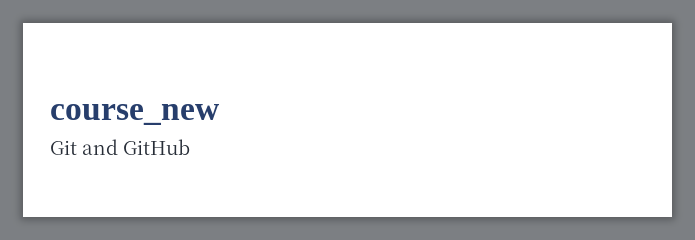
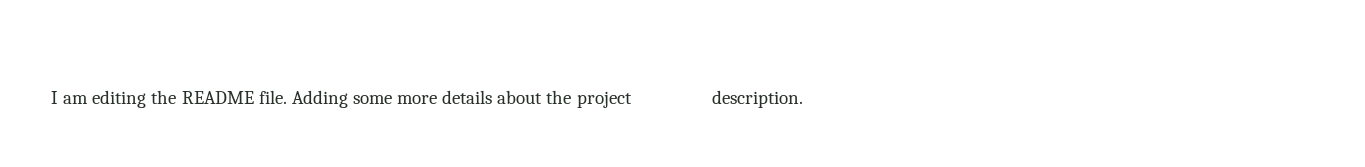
- course_new
- Git and GitHub
+ I am editing the README file. Adding some more details about the project description.

